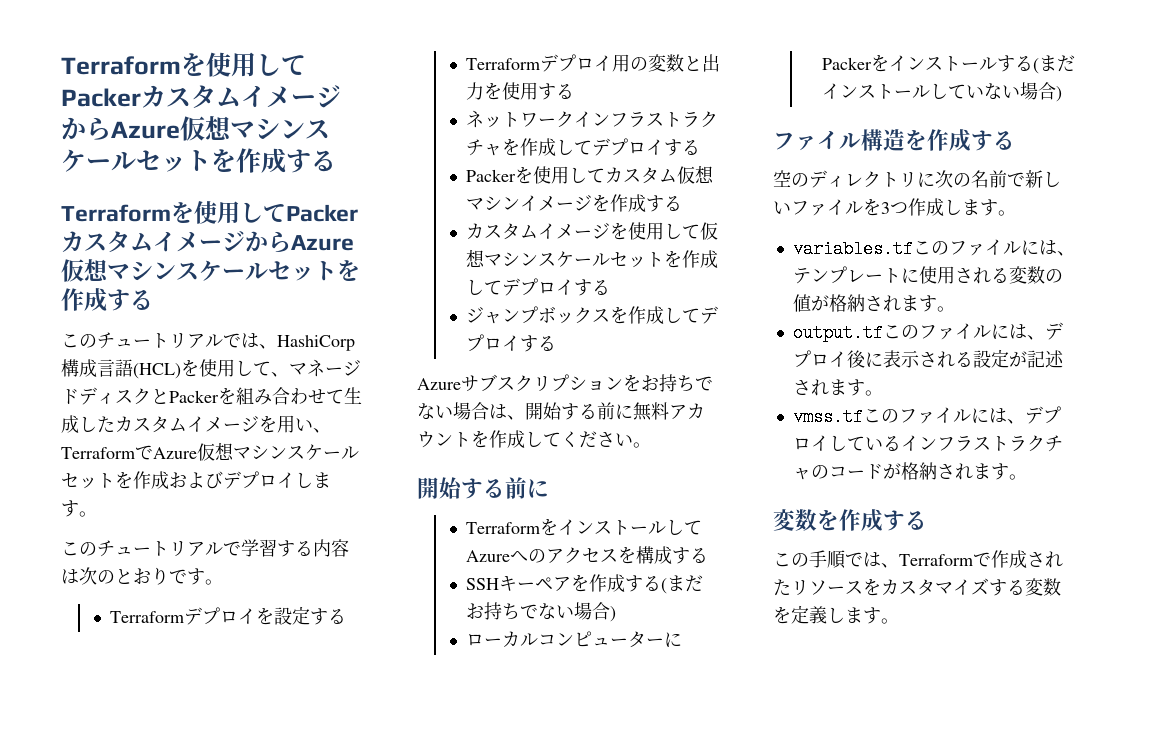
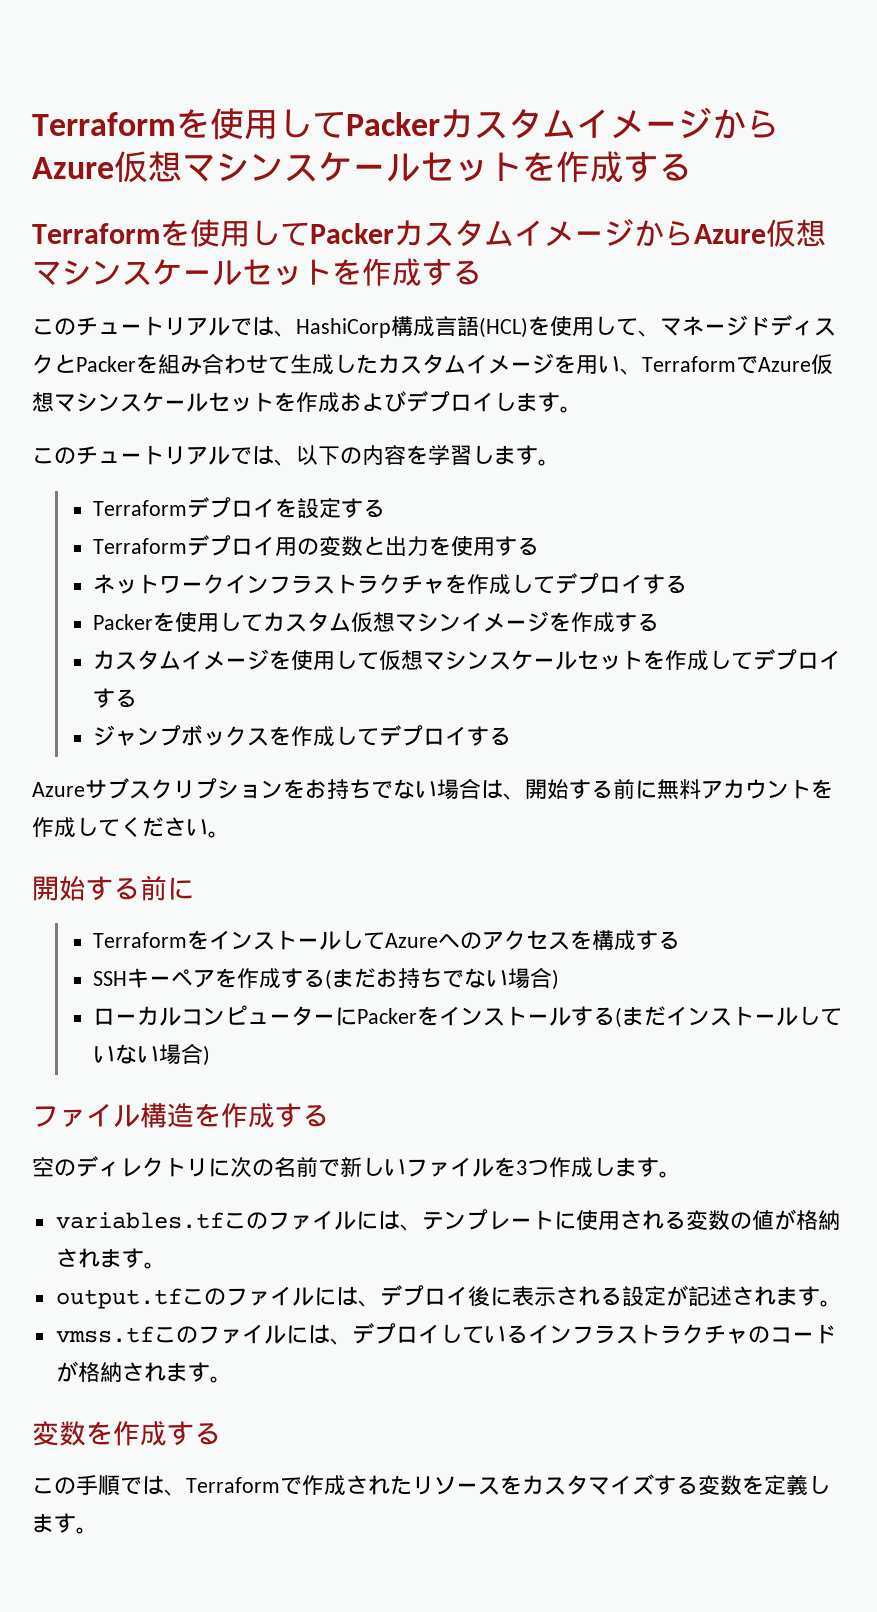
- このチュートリアルで学習する内容は次のとおりです。
+ このチュートリアルでは、以下の内容を学習します。

